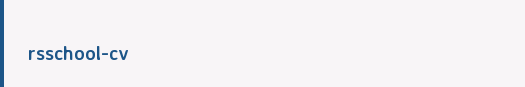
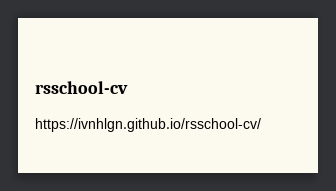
+ https://ivnhlgn.github.io/rsschool-cv/

